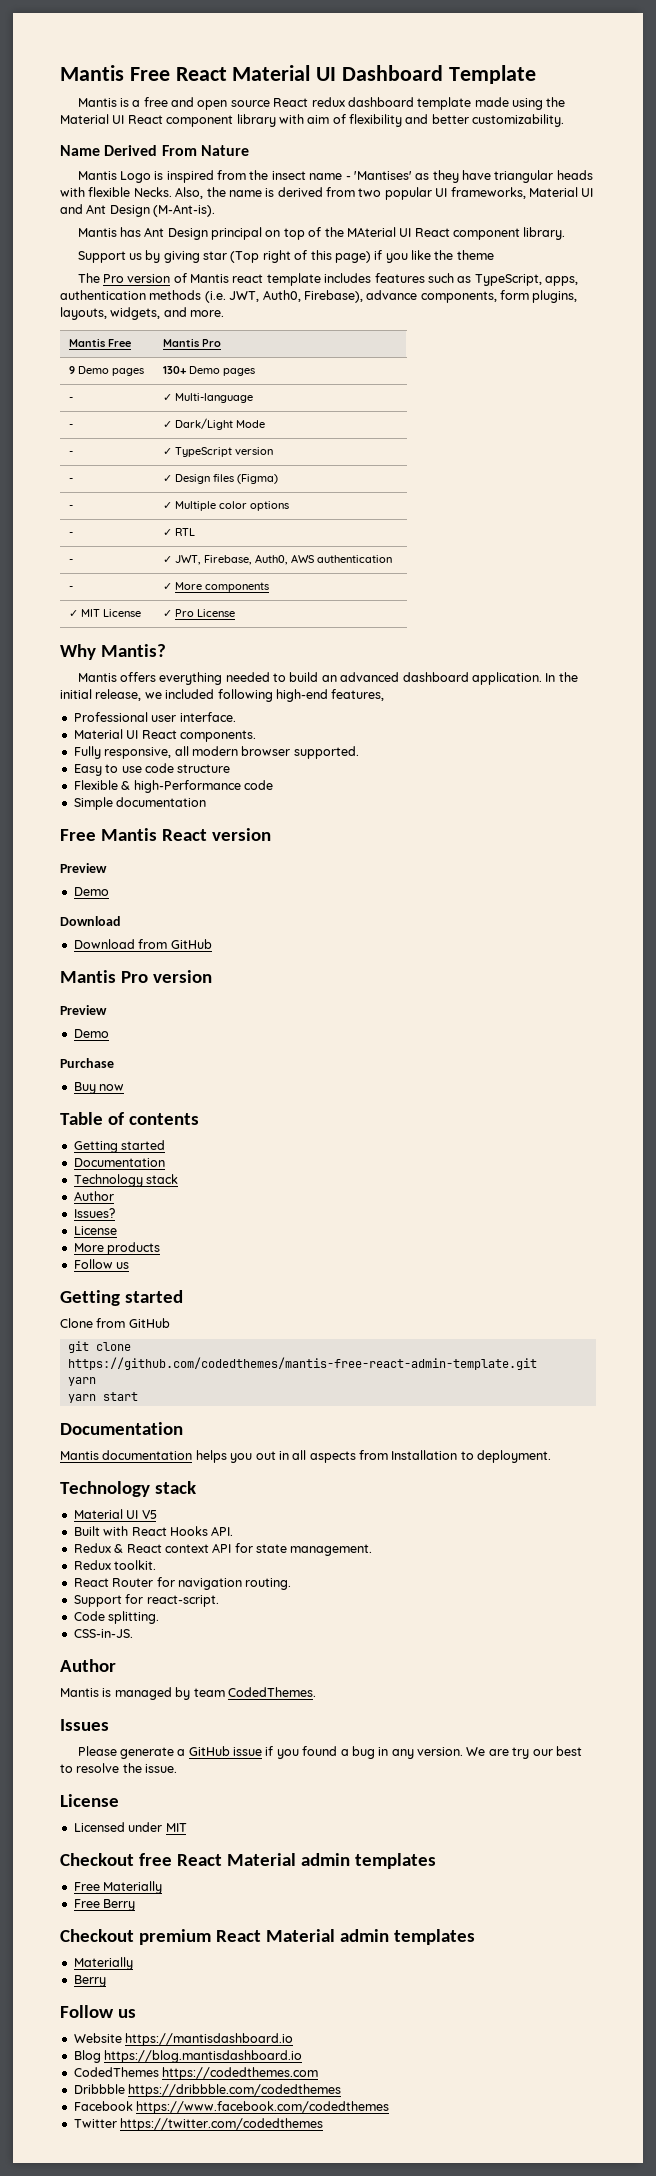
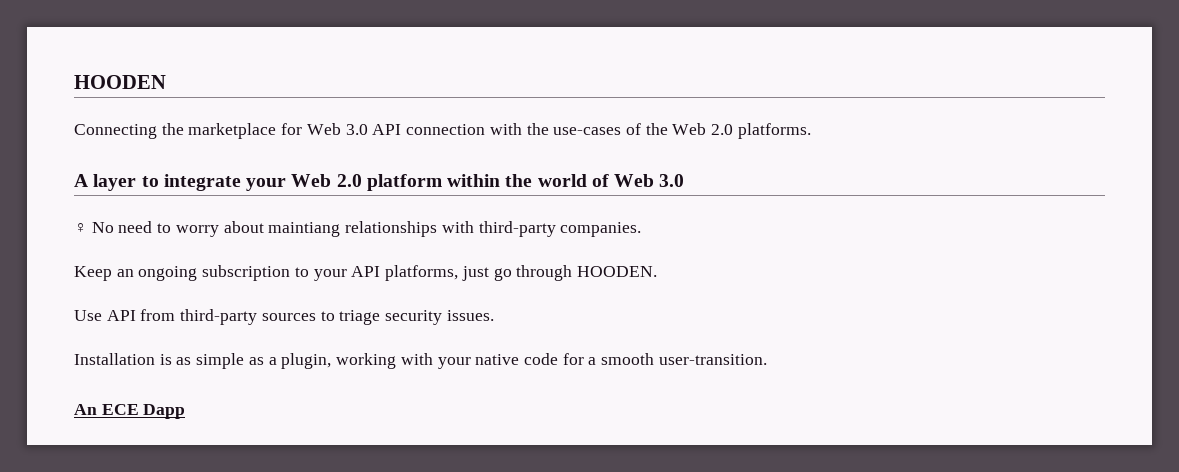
- Mantis Free React Material UI Dashboard Template
- Mantis is a free and open source React redux dashboard template made using the Material UI React component library with aim of flexibility and better customizability.
- Name Derived From Nature
- Mantis Logo is inspired from the insect name - 'Mantises' as they have triangular heads with flexible Necks. Also, the name is derived from two popular UI frameworks, Material UI and Ant Design (M-Ant-is).
- Mantis has Ant Design principal on top of the MAterial UI React component library.
- Support us by giving star (Top right of this page) if you like the theme
- The Pro version of Mantis react template includes features such as TypeScript, apps, authentication methods (i.e. JWT, Auth0, Firebase), advance components, form plugins, layouts, widgets, and more.
- Mantis Free | Mantis Pro
- 9 Demo pages | 130+ Demo pages
- - | ✓ Multi-language
- - | ✓ Dark/Light Mode
- - | ✓ TypeScript version
- - | ✓ Design files (Figma)
- - | ✓ Multiple color options
- - | ✓ RTL
- - | ✓ JWT, Firebase, Auth0, AWS authentication
- - | ✓ More components
- ✓ MIT License | ✓ Pro License
- Why Mantis?
- Mantis offers everything needed to build an advanced dashboard application. In the initial release, we included following high-end features,
- Professional user interface.
- Material UI React components.
- Fully responsive, all modern browser supported.
- Easy to use code structure
- Flexible & high-Performance code
- Simple documentation
- Free Mantis React version
- Preview
- Demo
- Download
- Download from GitHub
- Mantis Pro version
- Preview
- Demo
- Purchase
- Buy now
- Table of contents
- Getting started
- Documentation
- Technology stack
- Author
- Issues?
- License
- More products
- Follow us
- Getting started
- Clone from GitHub
- git clone https://github.com/codedthemes/mantis-free-react-admin-template.git
- yarn
- yarn start
- Documentation
- Mantis documentation helps you out in all aspects from Installation to deployment.
- Technology stack
- Material UI V5
- Built with React Hooks API.
- Redux & React context API for state management.
- Redux toolkit.
- React Router for navigation routing.
- Support for react-script.
- Code splitting.
- CSS-in-JS.
- Author
- Mantis is managed by team CodedThemes.
- Issues
- Please generate a GitHub issue if you found a bug in any version. We are try our best to resolve the issue.
- License
- Licensed under MIT
- Checkout free React Material admin templates
- Free Materially
- Free Berry
- Checkout premium React Material admin templates
- Materially
- Berry
- Follow us
- Website https://mantisdashboard.io
- Blog https://blog.mantisdashboard.io
- CodedThemes https://codedthemes.com
- Dribbble https://dribbble.com/codedthemes
- Facebook https://www.facebook.com/codedthemes
- Twitter https://twitter.com/codedthemes
+ HOODEN
+ Connecting the marketplace for Web 3.0 API connection with the use-cases of the Web 2.0 platforms.
+ A layer to integrate your Web 2.0 platform within the world of Web 3.0
+ ♀ No need to worry about maintiang relationships with third-party companies.
+ Keep an ongoing subscription to your API platforms, just go through HOODEN.
+ Use API from third-party sources to triage security issues.
+ Installation is as simple as a plugin, working with your native code for a smooth user-transition.
+ An ECE Dapp

